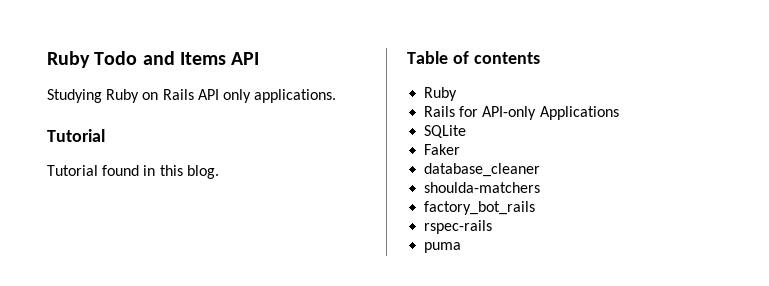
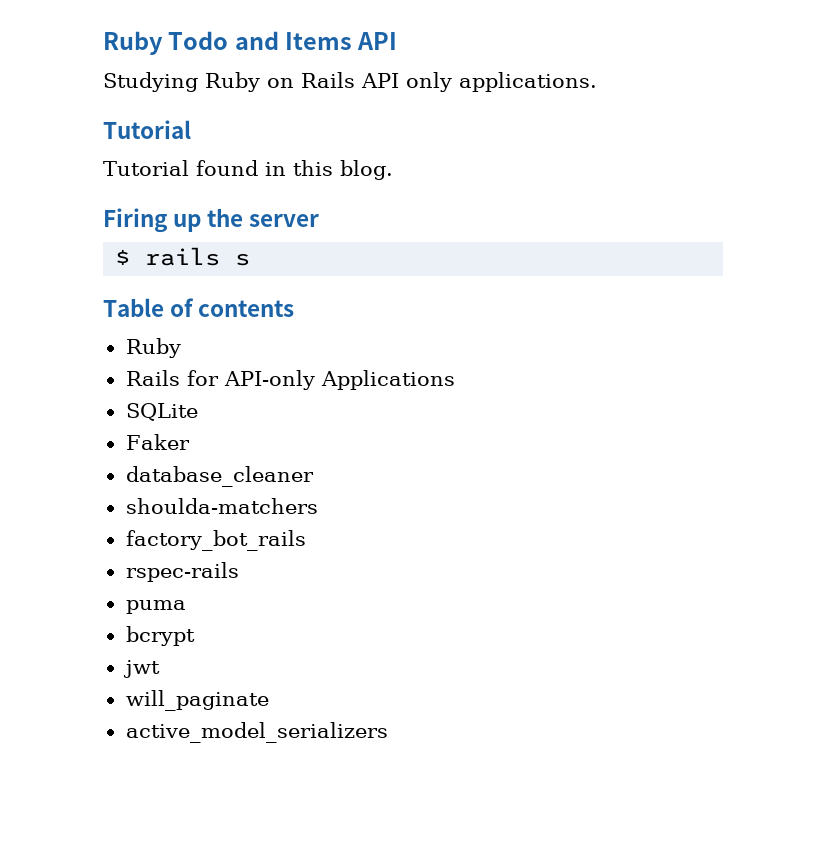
+ Firing up the server
+ $ rails s
+ bcrypt
+ jwt
+ will_paginate
+ active_model_serializers

